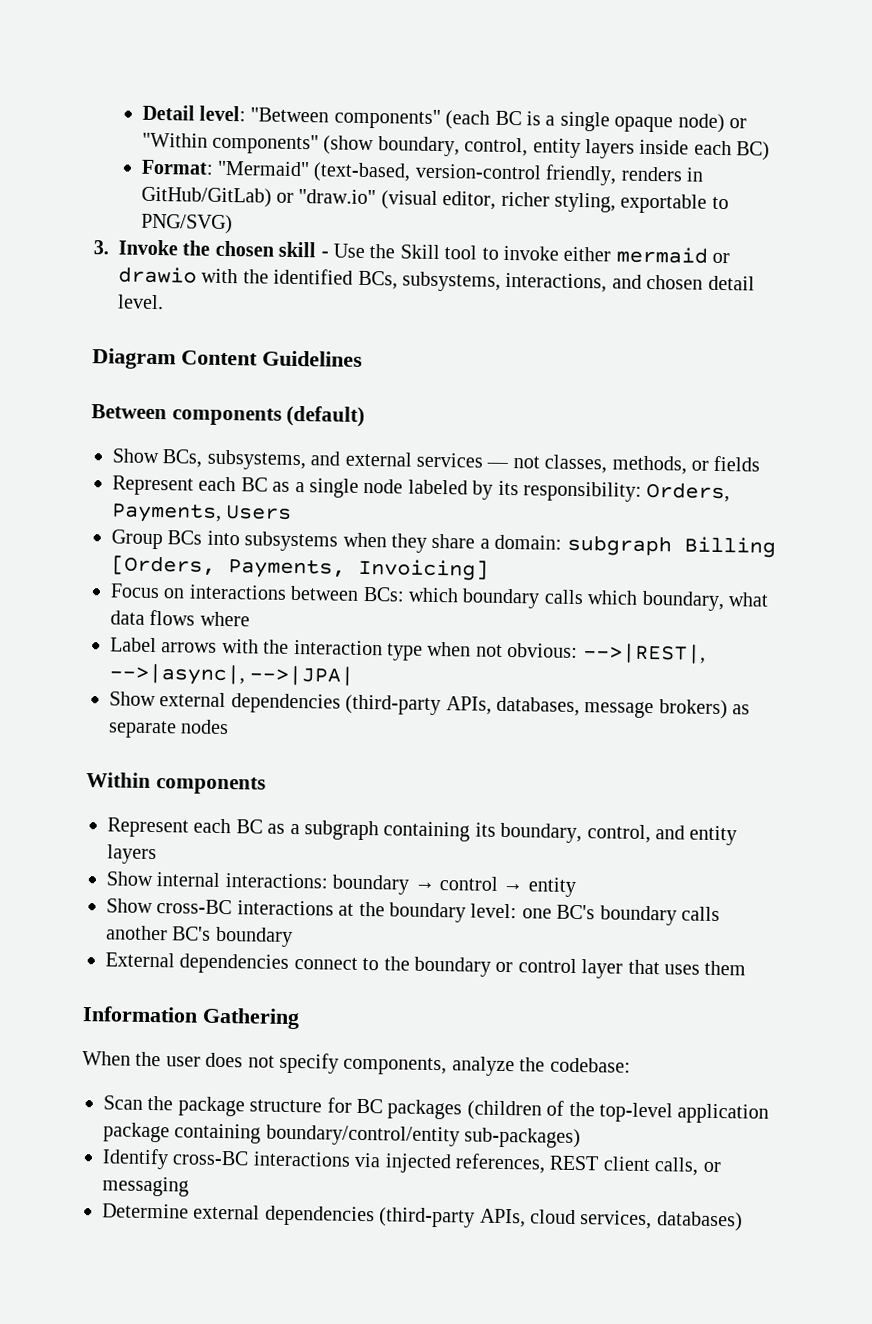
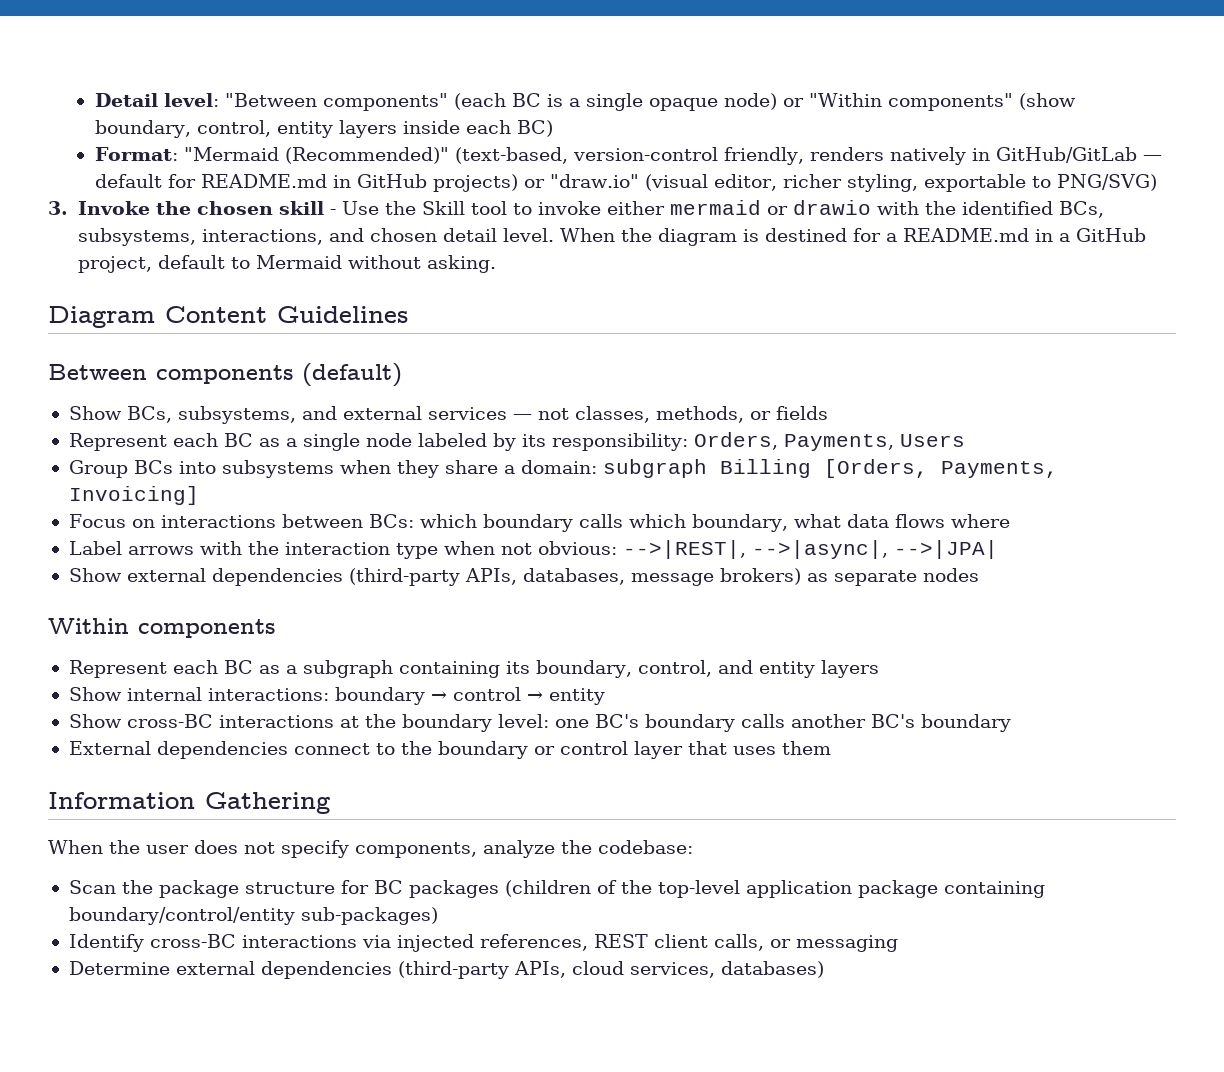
- Format: "Mermaid" (text-based, version-control friendly, renders in GitHub/GitLab) or "draw.io" (visual editor, richer styling, exportable to PNG/SVG)
+ Format: "Mermaid (Recommended)" (text-based, version-control friendly, renders natively in GitHub/GitLab — default for README.md in GitHub projects) or "draw.io" (visual editor, richer styling, exportable to PNG/SVG)
+ When the diagram is destined for a README.md in a GitHub project, default to Mermaid without asking.

